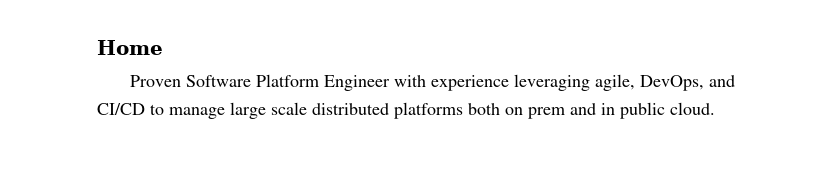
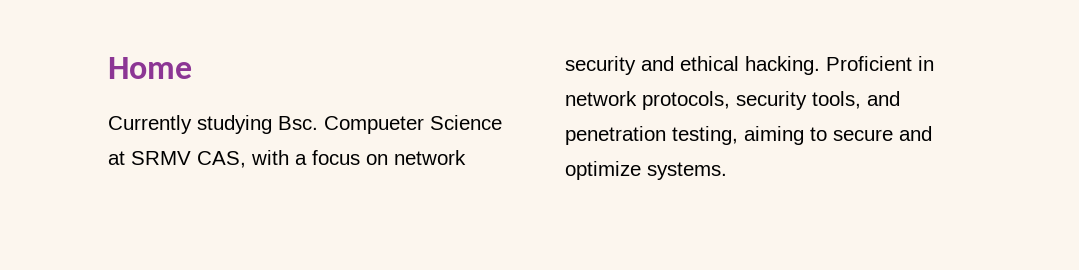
- Proven Software Platform Engineer with experience leveraging agile, DevOps, and CI/CD to manage large scale distributed platforms both on prem and in public cloud.
+ Currently studying Bsc. Compueter Science at SRMV CAS, with a focus on network security and ethical hacking. Proficient in network protocols, security tools, and penetration testing, aiming to secure and optimize systems.

